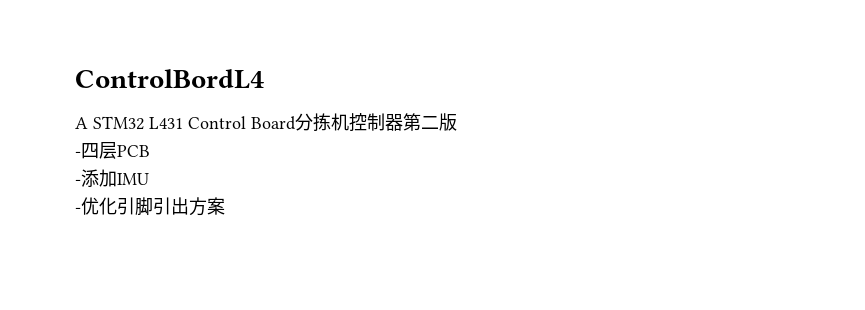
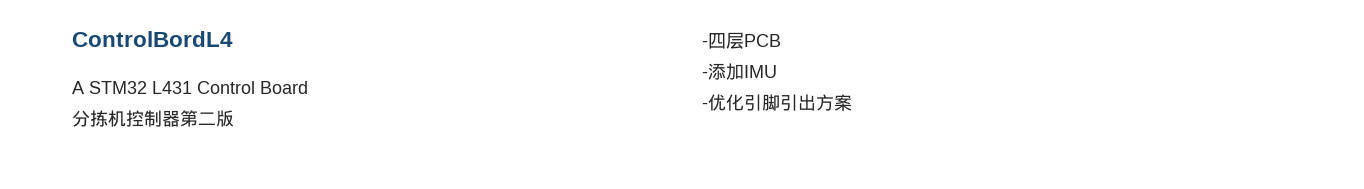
- A STM32 L431 Control Board分拣机控制器第二版
+ A STM32 L431 Control Board
+ 分拣机控制器第二版

